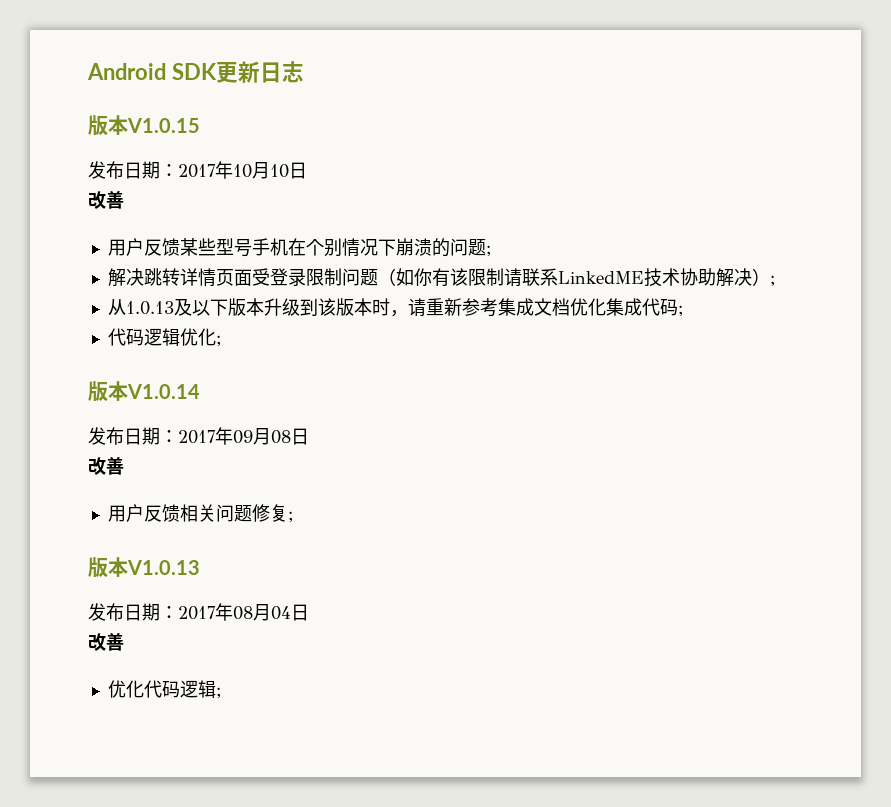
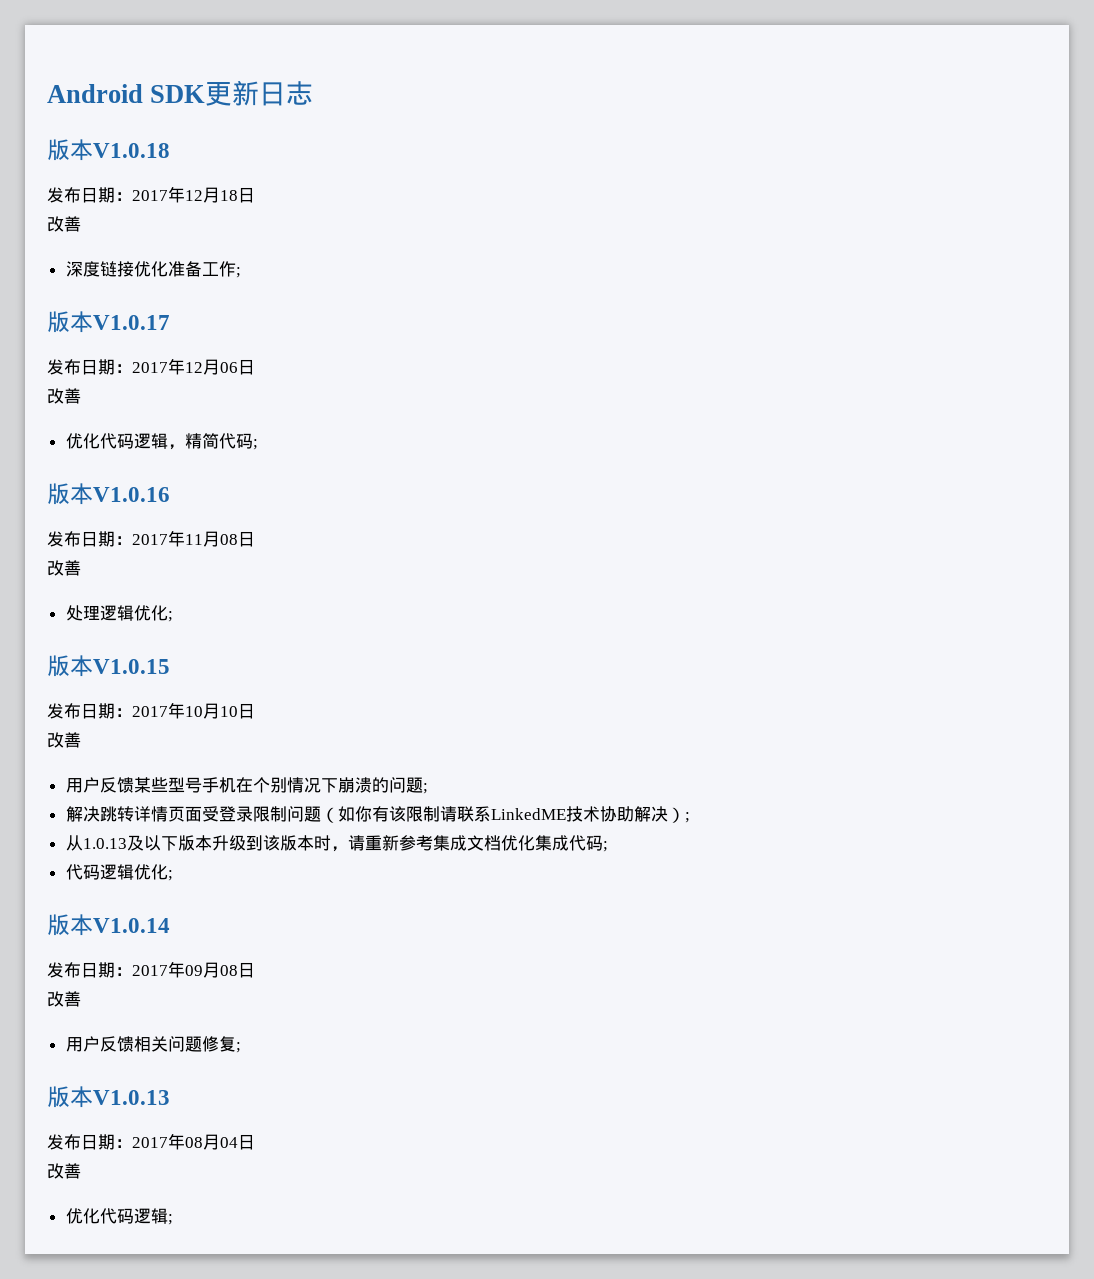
+ 版本V1.0.18
+ 发布日期：2017年12月18日
+ 改善
+ 深度链接优化准备工作;
+ 版本V1.0.17
+ 发布日期：2017年12月06日
+ 改善
+ 优化代码逻辑，精简代码;
+ 版本V1.0.16
+ 发布日期：2017年11月08日
+ 改善
+ 处理逻辑优化;

